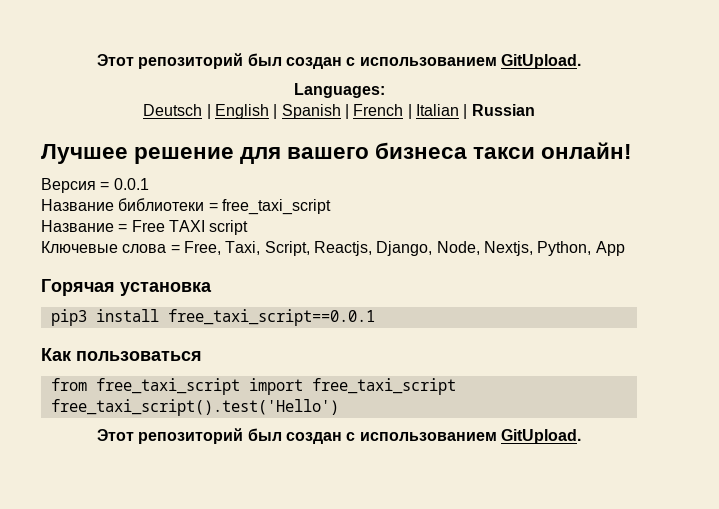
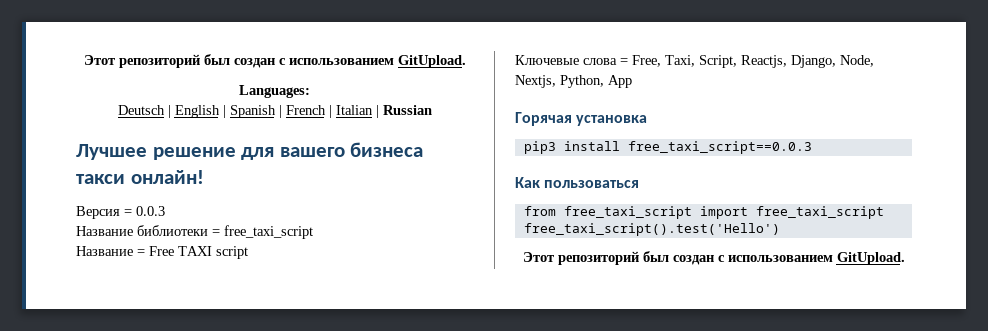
- Версия = 0.0.1
+ Версия = 0.0.3
- pip3 install free_taxi_script==0.0.1
+ pip3 install free_taxi_script==0.0.3

